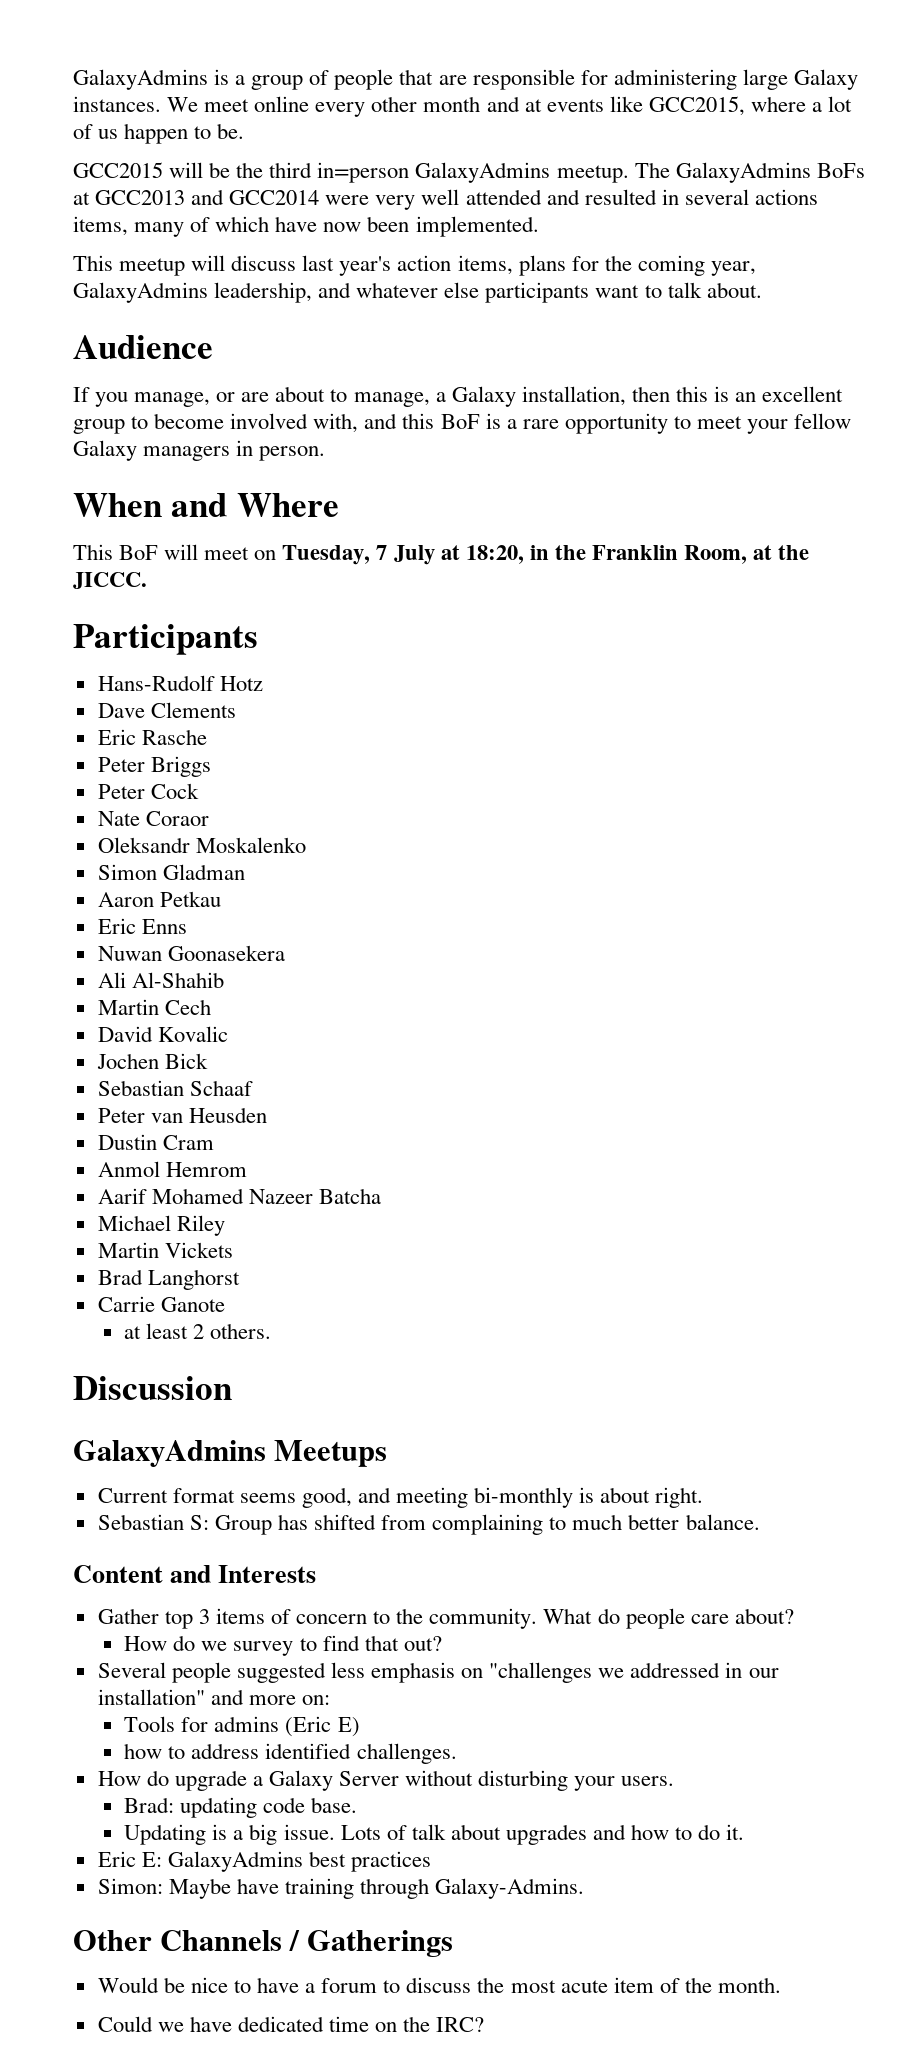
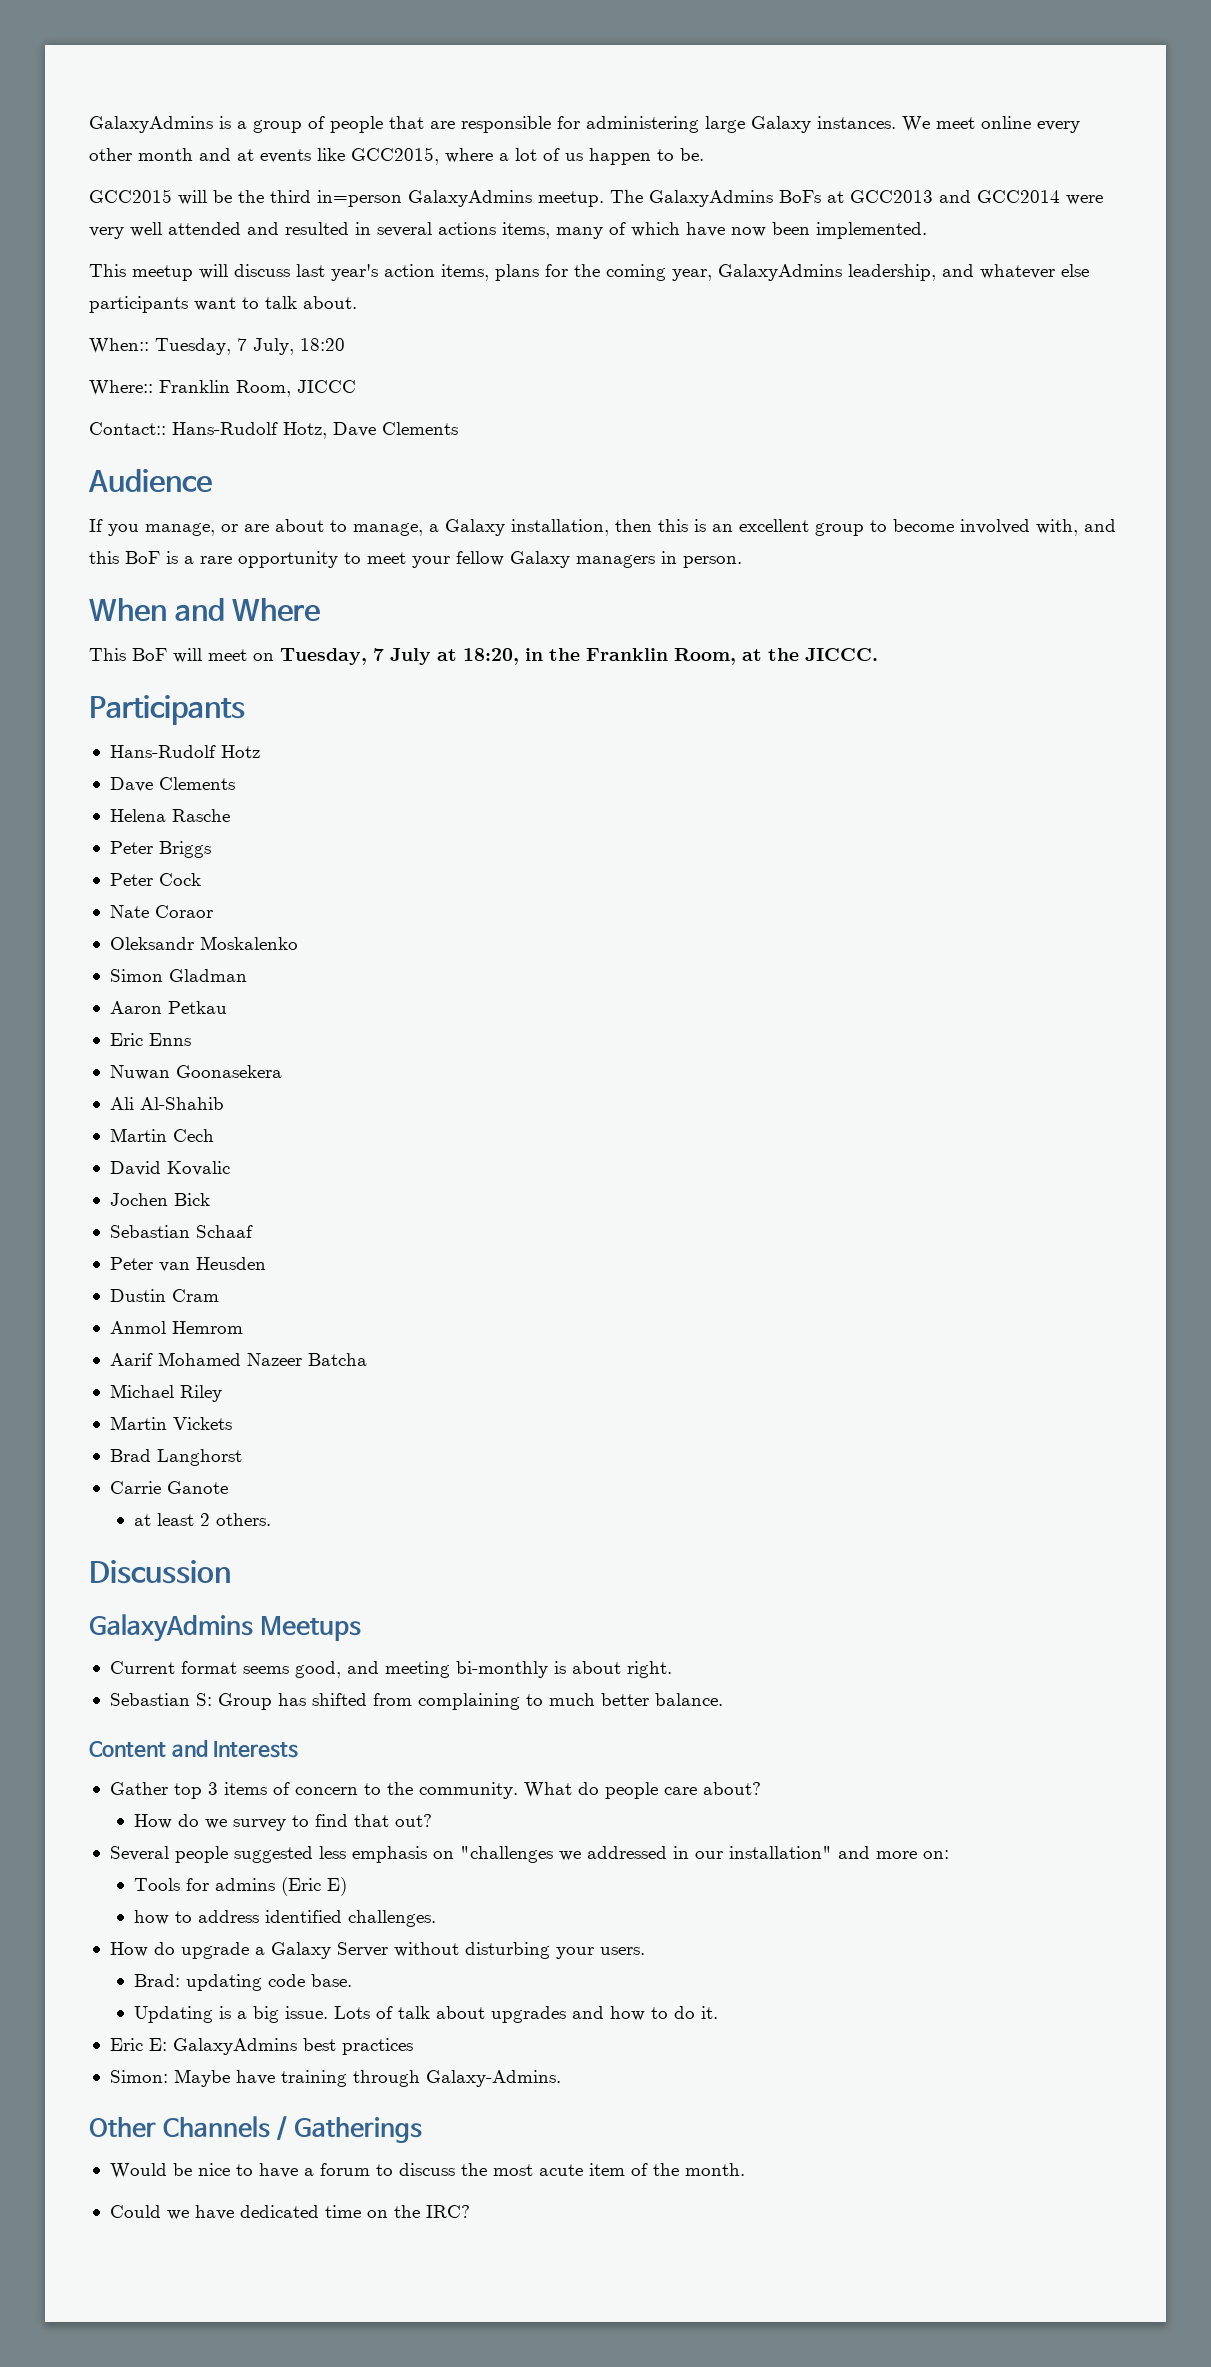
+ When:: Tuesday, 7 July, 18:20
+ Where:: Franklin Room, JICCC
+ Contact:: Hans-Rudolf Hotz, Dave Clements
- Eric Rasche
+ Helena Rasche

